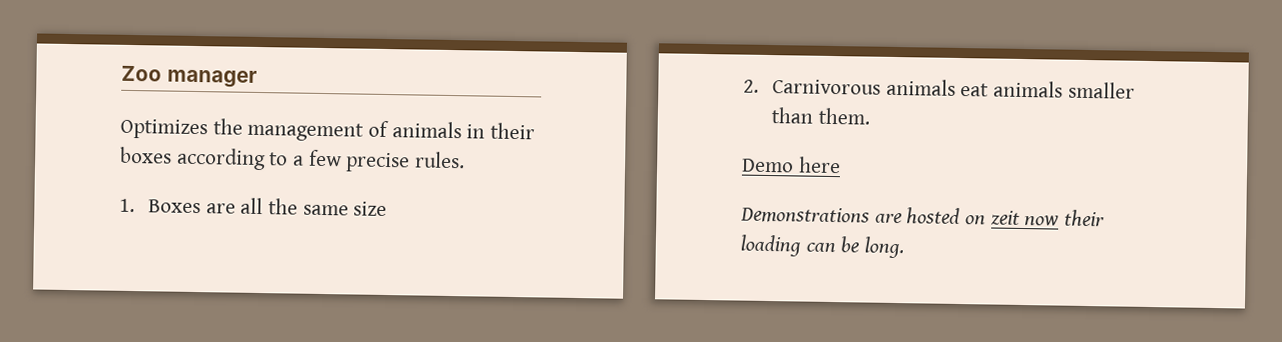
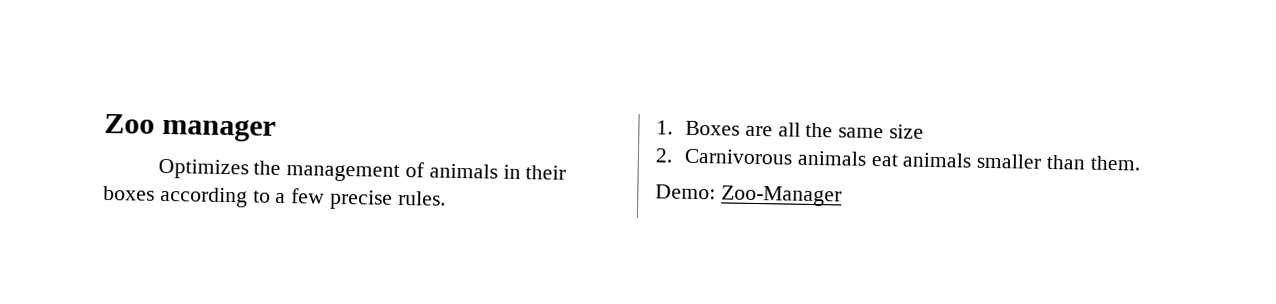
- Demo here
- Demonstrations are hosted on zeit now their loading can be long.
+ Demo: Zoo-Manager

